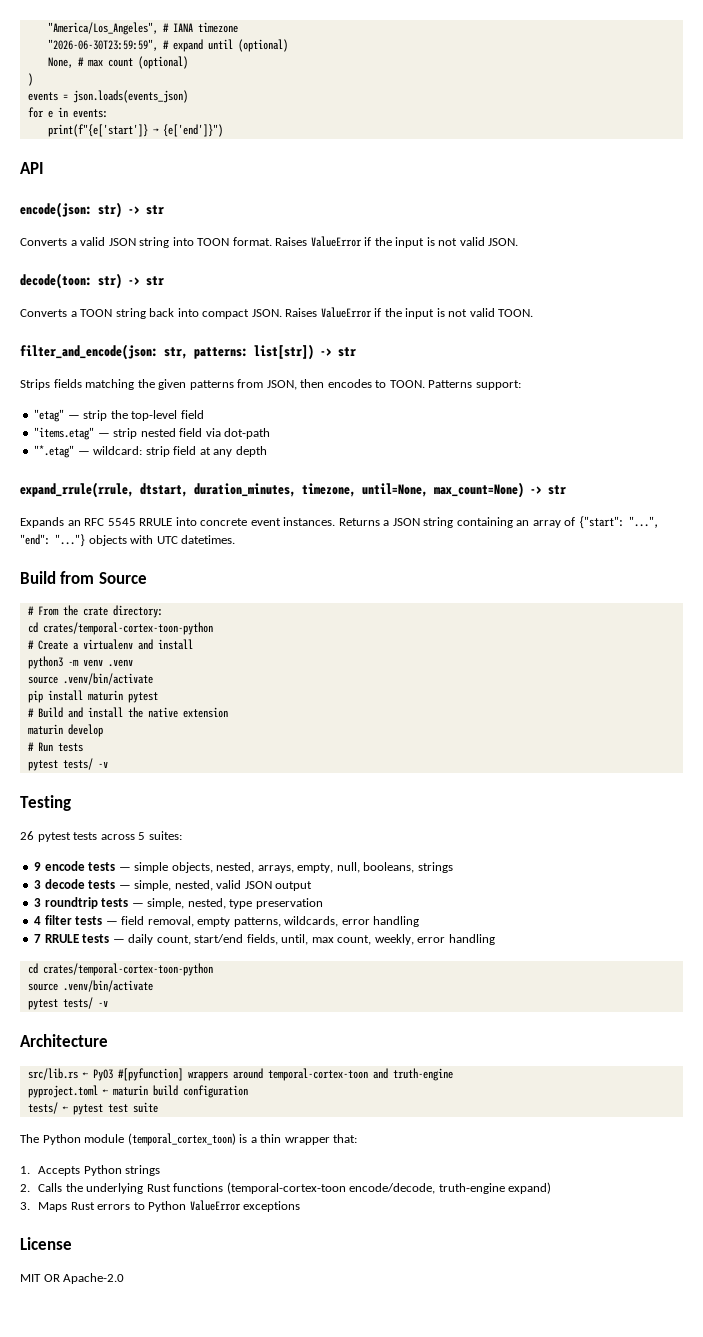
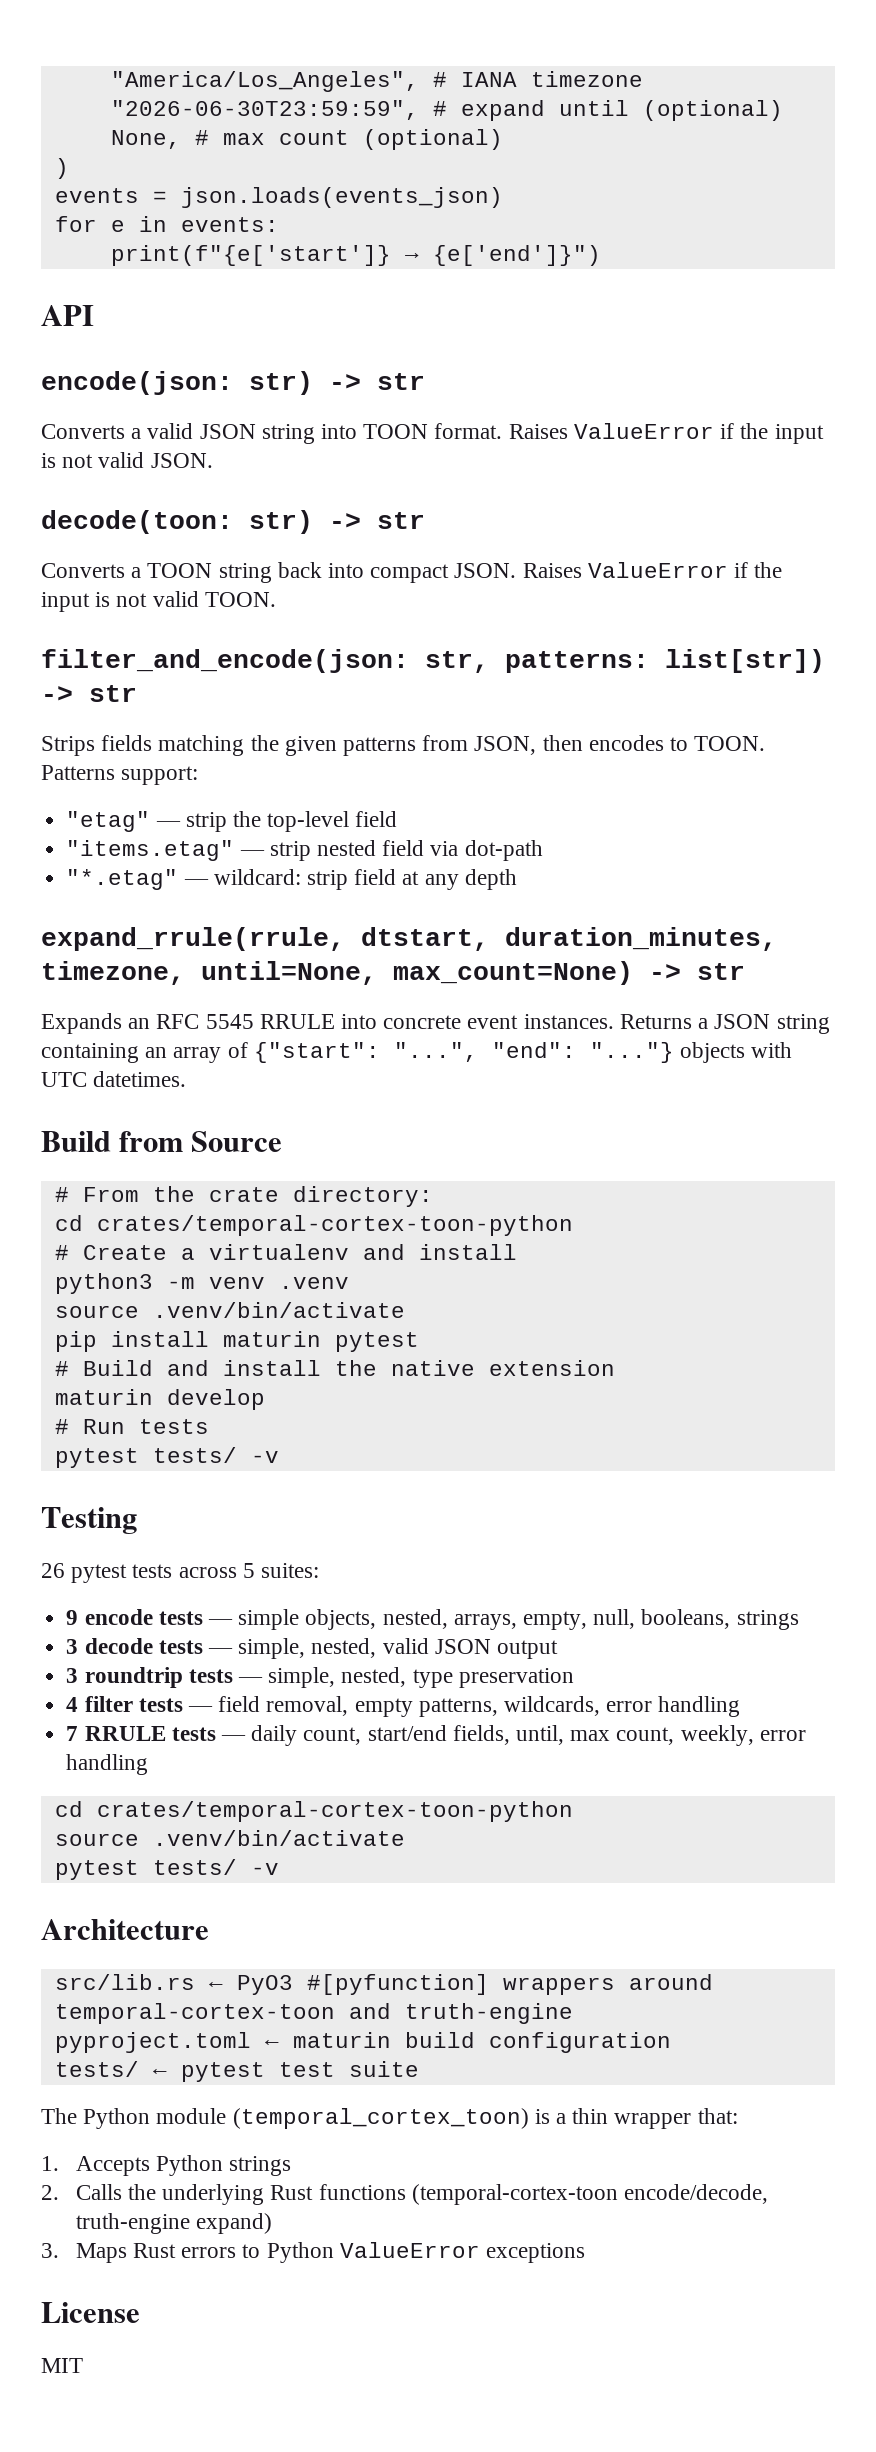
- MIT OR Apache-2.0
+ MIT

